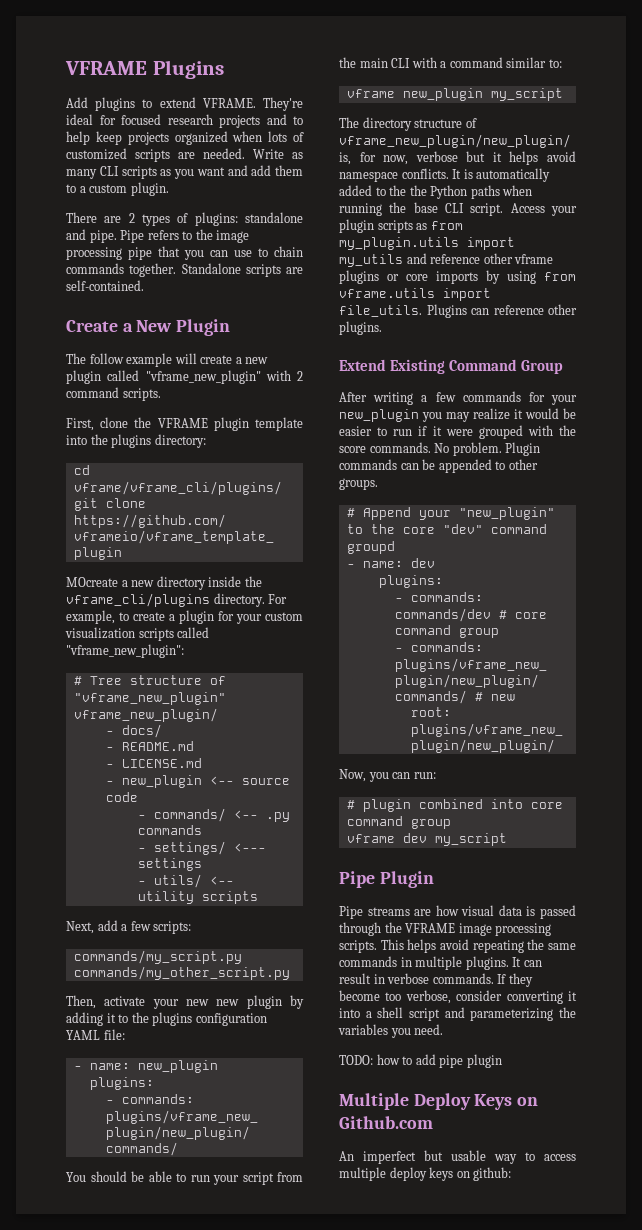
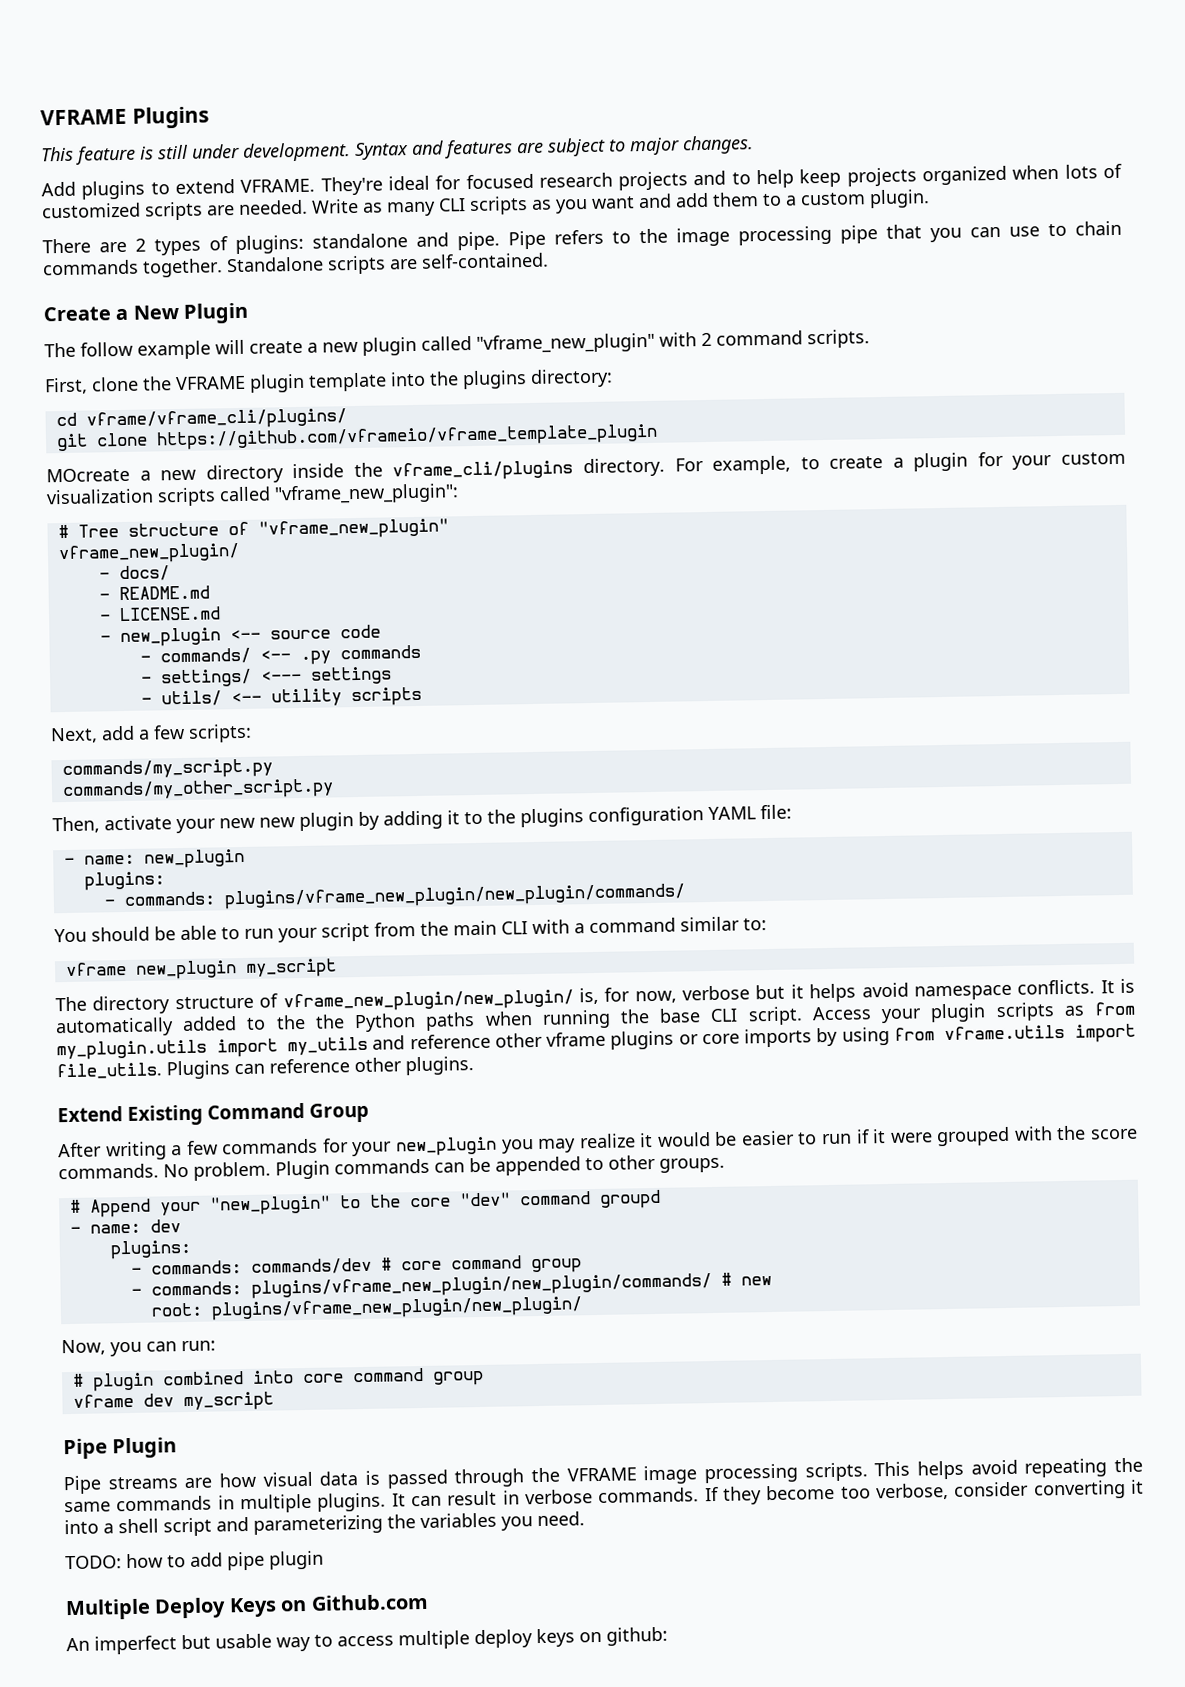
+ This feature is still under development. Syntax and features are subject to major changes.

